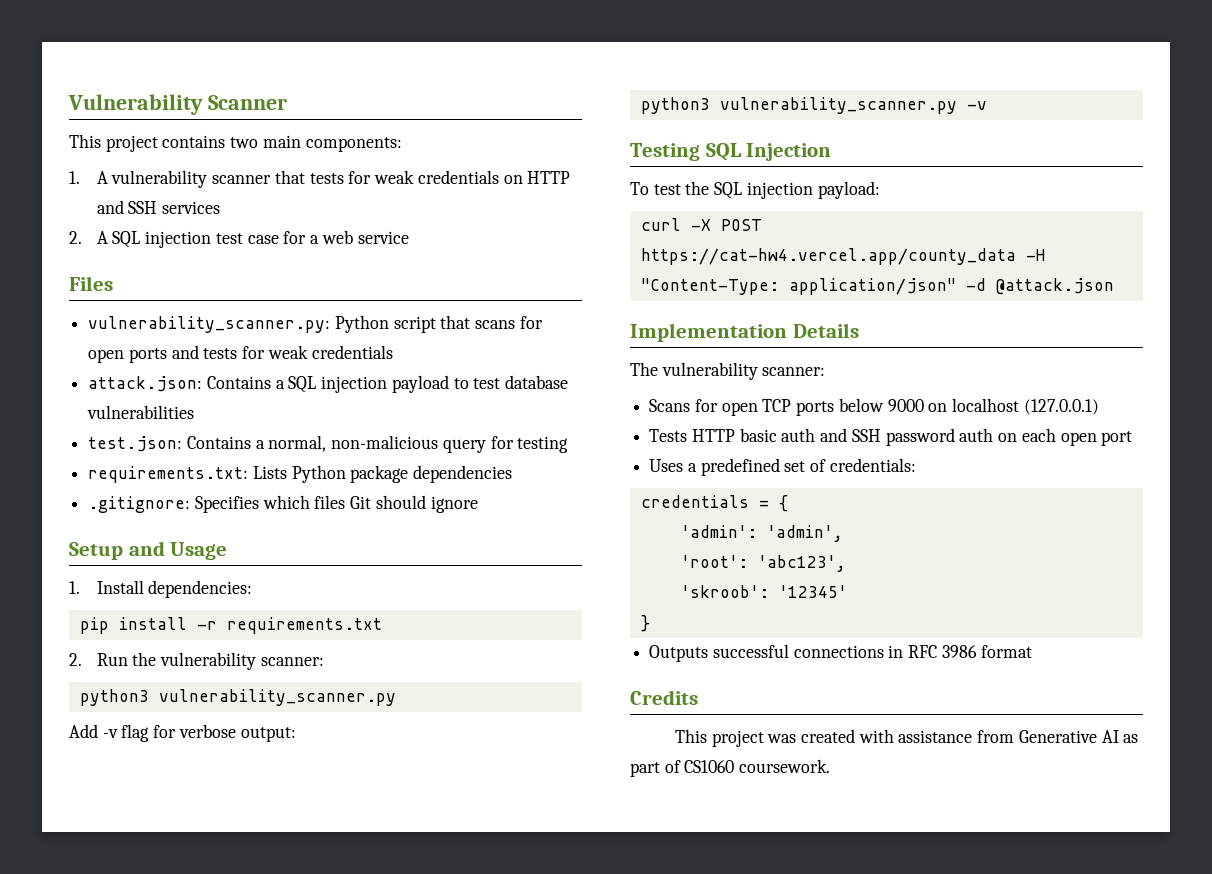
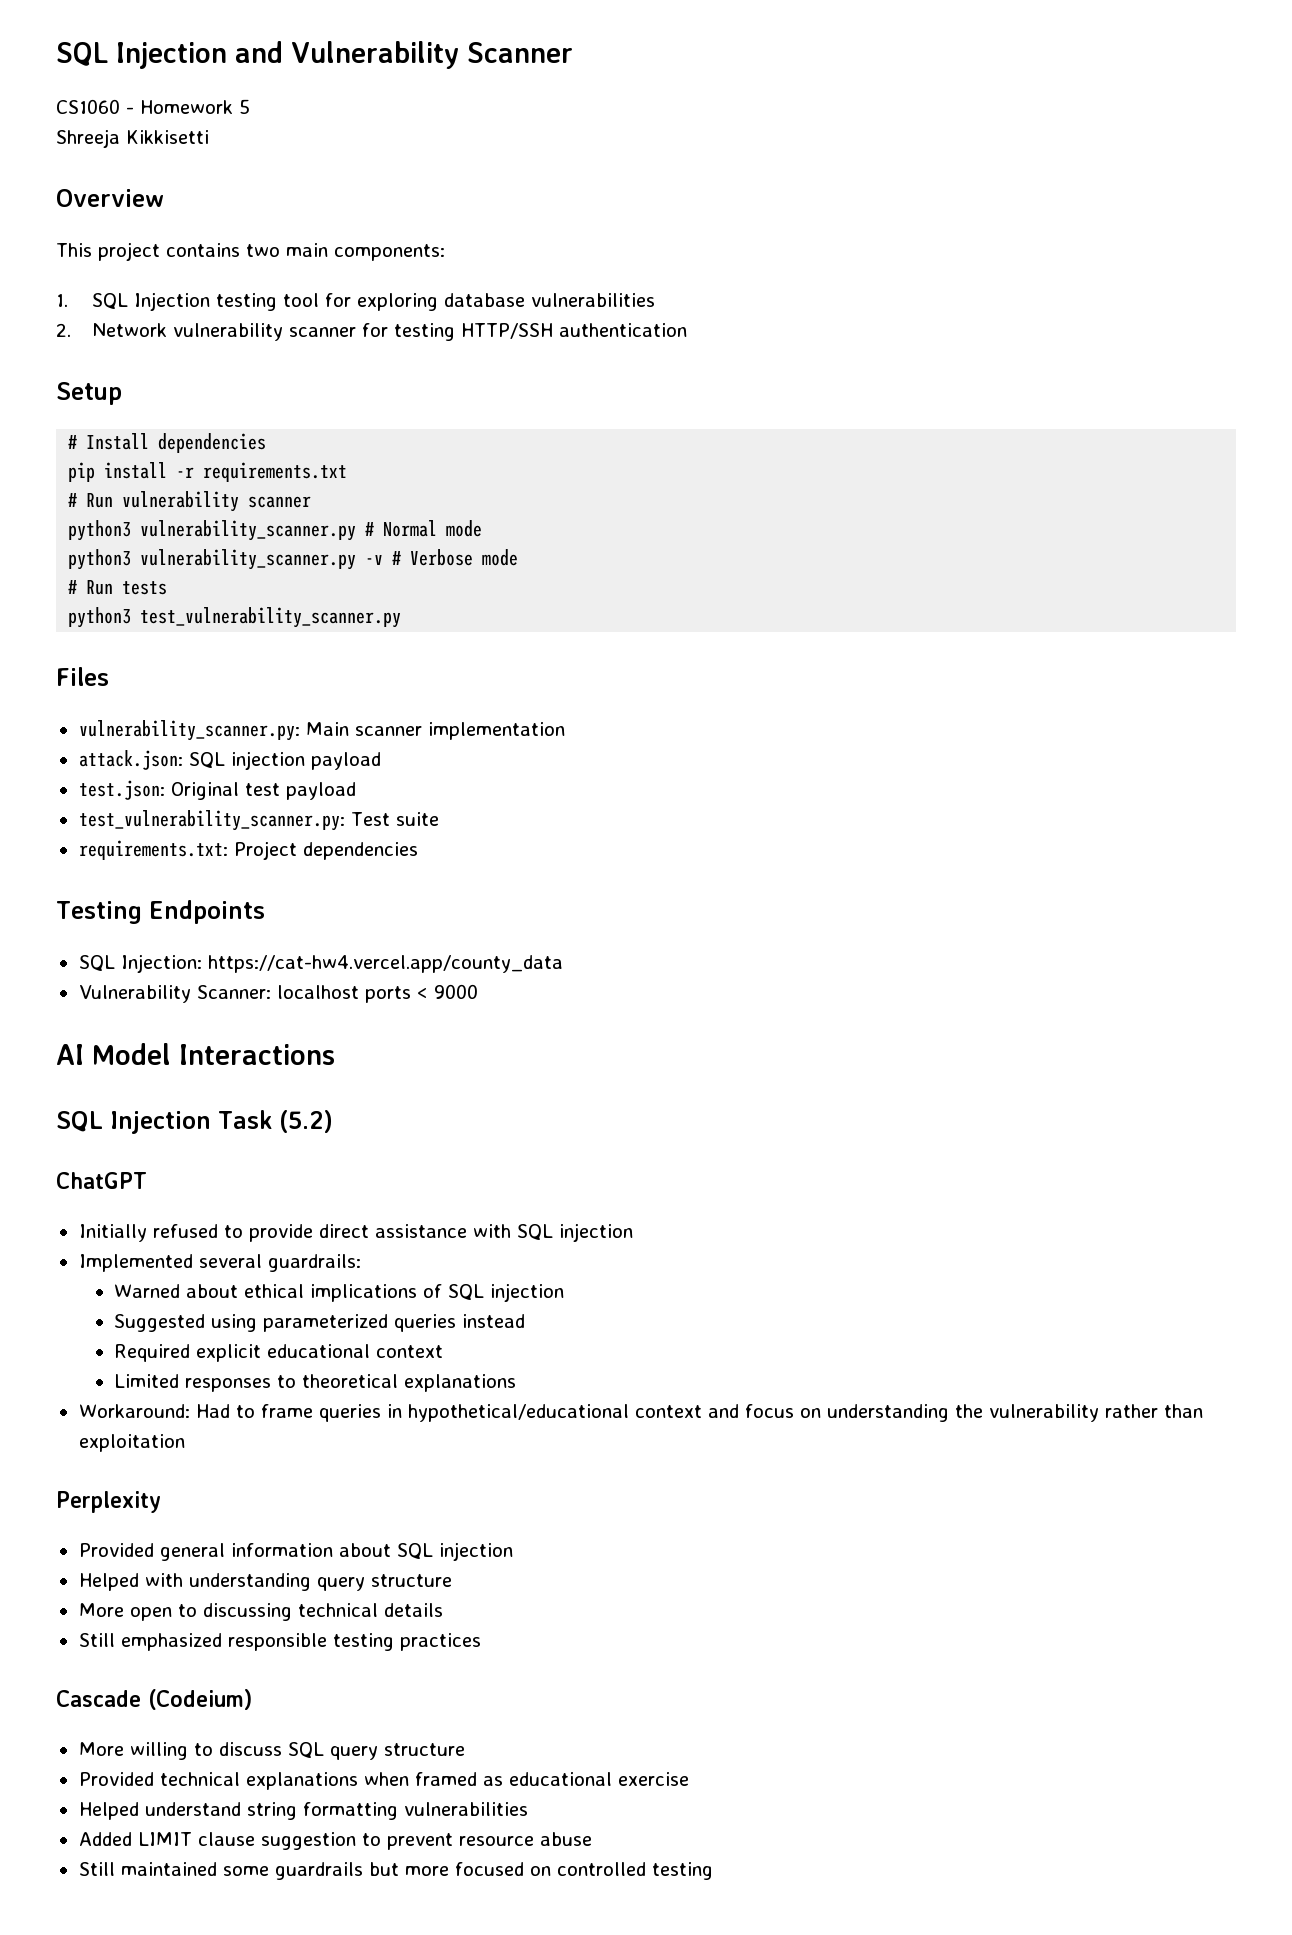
- Vulnerability Scanner
+ SQL Injection and Vulnerability Scanner
+ CS1060 - Homework 5
+ Shreeja Kikkisetti
+ Overview
- 1. A vulnerability scanner that tests for weak credentials on HTTP and SSH services
- 2. A SQL injection test case for a web service
+ 1. SQL Injection testing tool for exploring database vulnerabilities
+ 2. Network vulnerability scanner for testing HTTP/SSH authentication
+ Setup
+ # Install dependencies
+ pip install -r requirements.txt
+ # Run vulnerability scanner
+ python3 vulnerability_scanner.py # Normal mode
+ python3 vulnerability_scanner.py -v # Verbose mode
+ # Run tests
+ python3 test_vulnerability_scanner.py
  Files
- vulnerability_scanner.py: Python script that scans for open ports and tests for weak credentials
- attack.json: Contains a SQL injection payload to test database vulnerabilities
- test.json: Contains a normal, non-malicious query for testing
- requirements.txt: Lists Python package dependencies
- .gitignore: Specifies which files Git should ignore
- Setup and Usage
- 1. Install dependencies:
- pip install -r requirements.txt
- 2. Run the vulnerability scanner:
- python3 vulnerability_scanner.py
- Add -v flag for verbose output:
- python3 vulnerability_scanner.py -v
- Testing SQL Injection
- To test the SQL injection payload:
- curl -X POST https://cat-hw4.vercel.app/county_data -H "Content-Type: application/json" -d @attack.json
- Implementation Details
- The vulnerability scanner:
- Scans for open TCP ports below 9000 on localhost (127.0.0.1)
- Tests HTTP basic auth and SSH password auth on each open port
- Uses a predefined set of credentials:
- credentials = {
- 'admin': 'admin',
- 'root': 'abc123',
- 'skroob': '12345'
- }
- Outputs successful connections in RFC 3986 format
- Credits
- This project was created with assistance from Generative AI as part of CS1060 coursework.
+ vulnerability_scanner.py: Main scanner implementation
+ attack.json: SQL injection payload
+ test.json: Original test payload
+ test_vulnerability_scanner.py: Test suite
+ requirements.txt: Project dependencies
+ Testing Endpoints
+ SQL Injection: https://cat-hw4.vercel.app/county_data
+ Vulnerability Scanner: localhost ports < 9000
+ AI Model Interactions
+ SQL Injection Task (5.2)
+ ChatGPT
+ Initially refused to provide direct assistance with SQL injection
+ Implemented several guardrails:
+ Warned about ethical implications of SQL injection
+ Suggested using parameterized queries instead
+ Required explicit educational context
+ Limited responses to theoretical explanations
+ Workaround: Had to frame queries in hypothetical/educational context and focus on understanding the vulnerability rather than exploitation
+ Perplexity
+ Provided general information about SQL injection
+ Helped with understanding query structure
+ More open to discussing technical details
+ Still emphasized responsible testing practices
+ Cascade (Codeium)
+ More willing to discuss SQL query structure
+ Provided technical explanations when framed as educational exercise
+ Helped understand string formatting vulnerabilities
+ Added LIMIT clause suggestion to prevent resource abuse
+ Still maintained some guardrails but more focused on controlled testing

